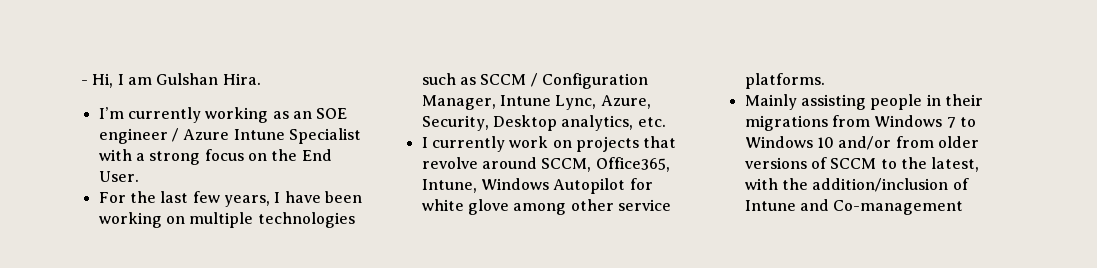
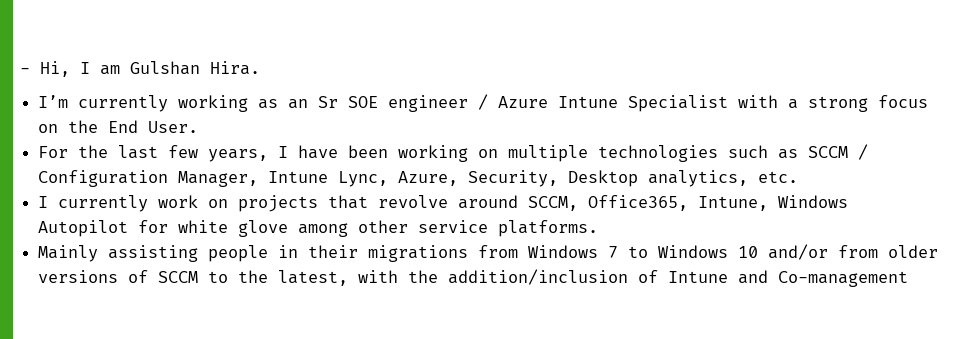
- I’m currently working as an SOE engineer / Azure Intune Specialist with a strong focus on the End User.
+ I’m currently working as an Sr SOE engineer / Azure Intune Specialist with a strong focus on the End User.

